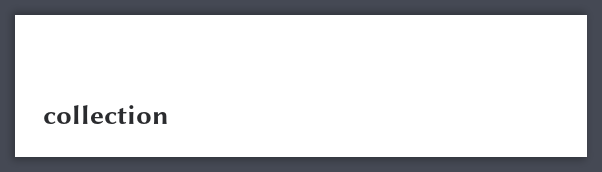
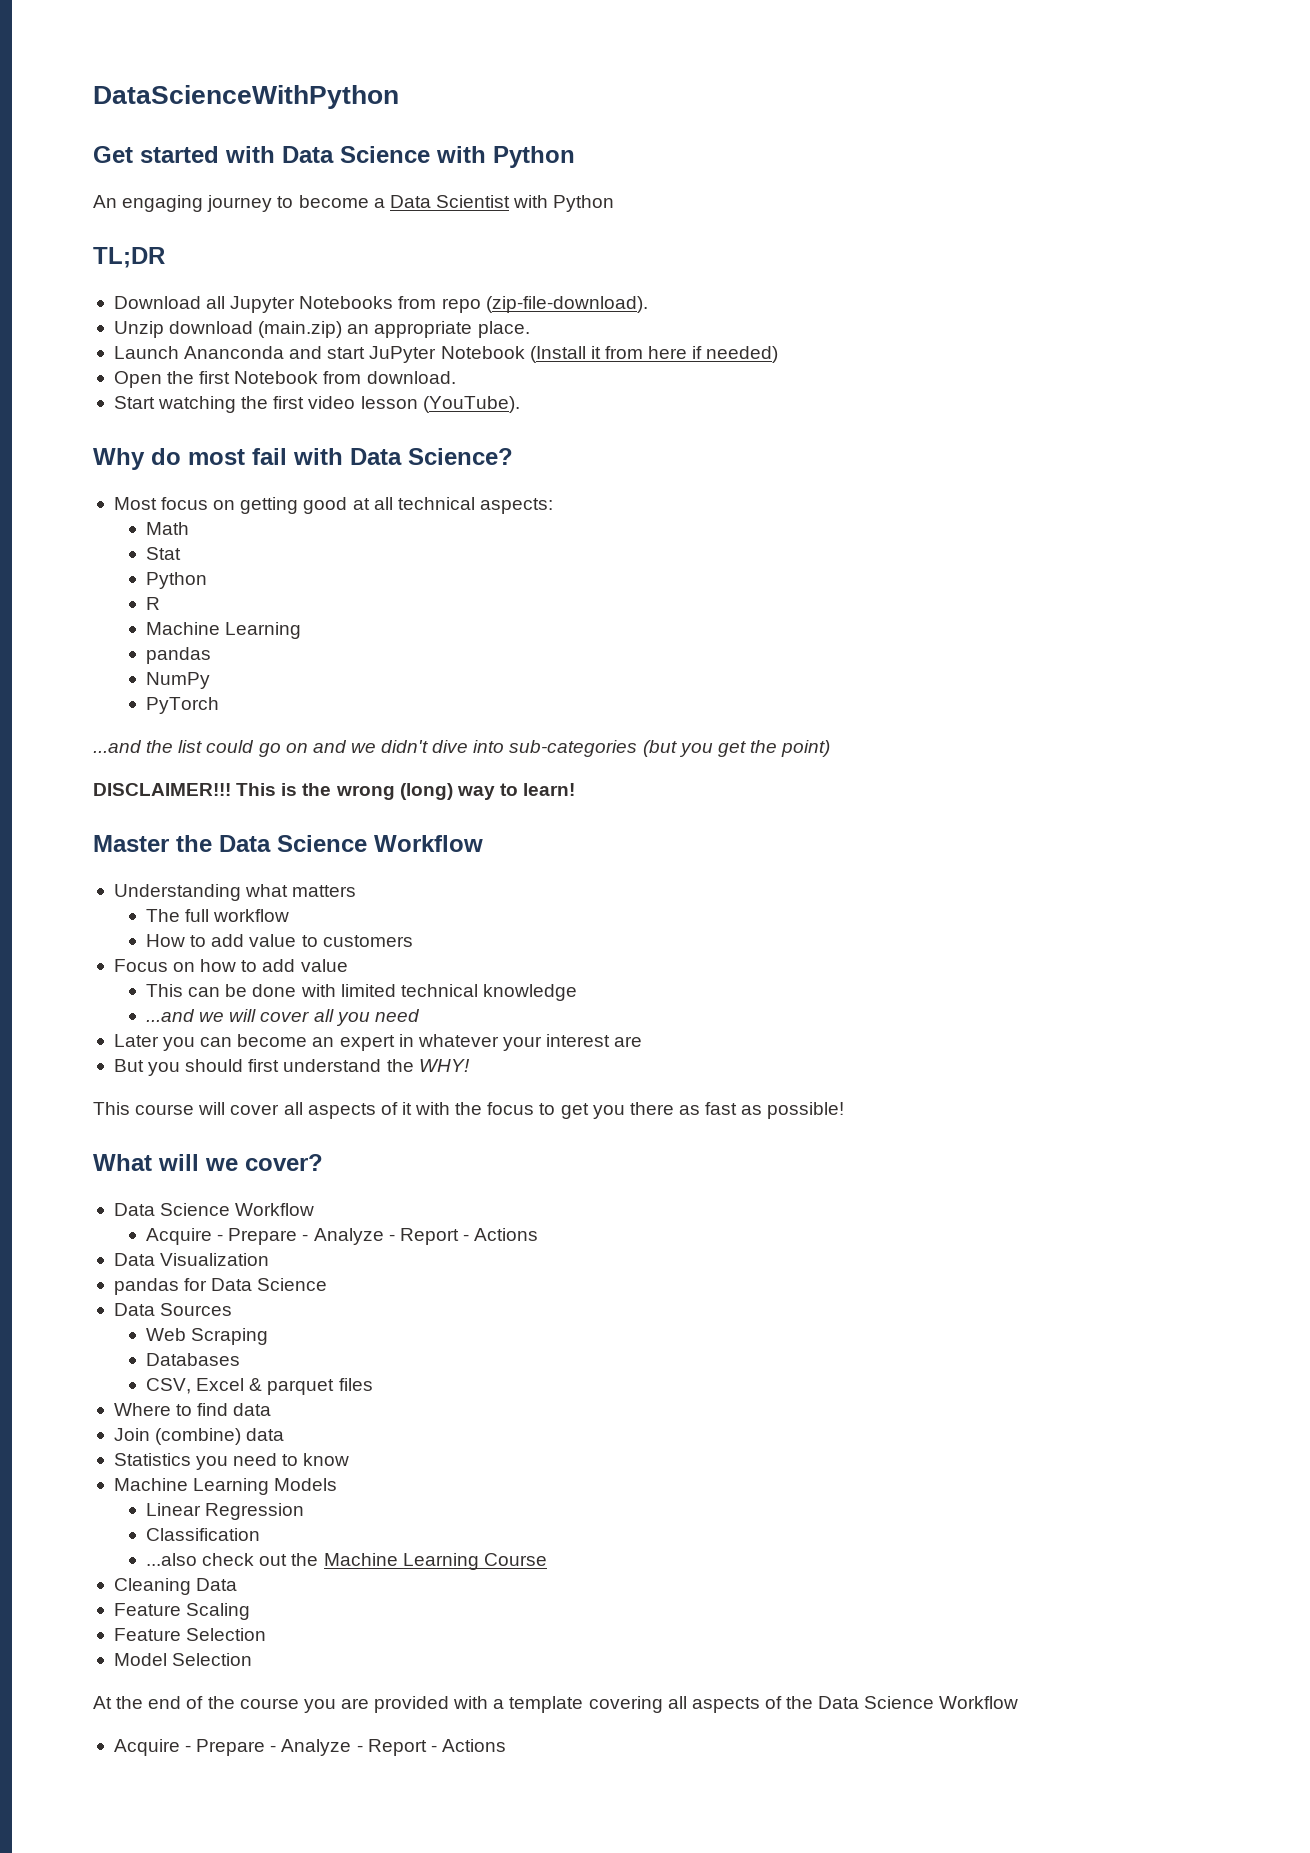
- collection
+ DataScienceWithPython
+ Get started with Data Science with Python
+ An engaging journey to become a Data Scientist with Python
+ TL;DR
+ Download all Jupyter Notebooks from repo (zip-file-download).
+ Unzip download (main.zip) an appropriate place.
+ Launch Ananconda and start JuPyter Notebook (Install it from here if needed)
+ Open the first Notebook from download.
+ Start watching the first video lesson (YouTube).
+ Why do most fail with Data Science?
+ Most focus on getting good at all technical aspects:
+ Math
+ Stat
+ Python
+ R
+ Machine Learning
+ pandas
+ NumPy
+ PyTorch
+ ...and the list could go on and we didn't dive into sub-categories (but you get the point)
+ DISCLAIMER!!! This is the wrong (long) way to learn!
+ Master the Data Science Workflow
+ Understanding what matters
+ The full workflow
+ How to add value to customers
+ Focus on how to add value
+ This can be done with limited technical knowledge
+ ...and we will cover all you need
+ Later you can become an expert in whatever your interest are
+ But you should first understand the WHY!
+ This course will cover all aspects of it with the focus to get you there as fast as possible!
+ What will we cover?
+ Data Science Workflow
+ Acquire - Prepare - Analyze - Report - Actions
+ Data Visualization
+ pandas for Data Science
+ Data Sources
+ Web Scraping
+ Databases
+ CSV, Excel & parquet files
+ Where to find data
+ Join (combine) data
+ Statistics you need to know
+ Machine Learning Models
+ Linear Regression
+ Classification
+ ...also check out the Machine Learning Course
+ Cleaning Data
+ Feature Scaling
+ Feature Selection
+ Model Selection
+ At the end of the course you are provided with a template covering all aspects of the Data Science Workflow
+ Acquire - Prepare - Analyze - Report - Actions

